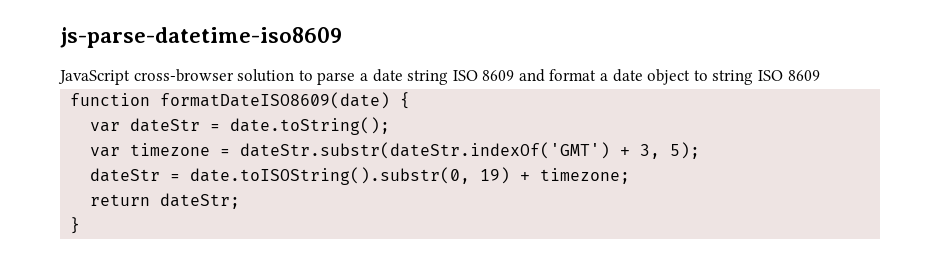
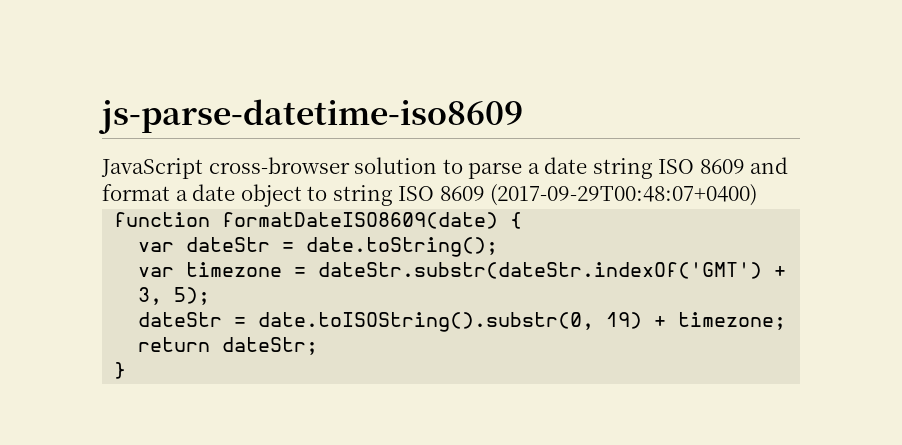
- JavaScript cross-browser solution to parse a date string ISO 8609 and format a date object to string ISO 8609
+ JavaScript cross-browser solution to parse a date string ISO 8609 and format a date object to string ISO 8609 (2017-09-29T00:48:07+0400)

